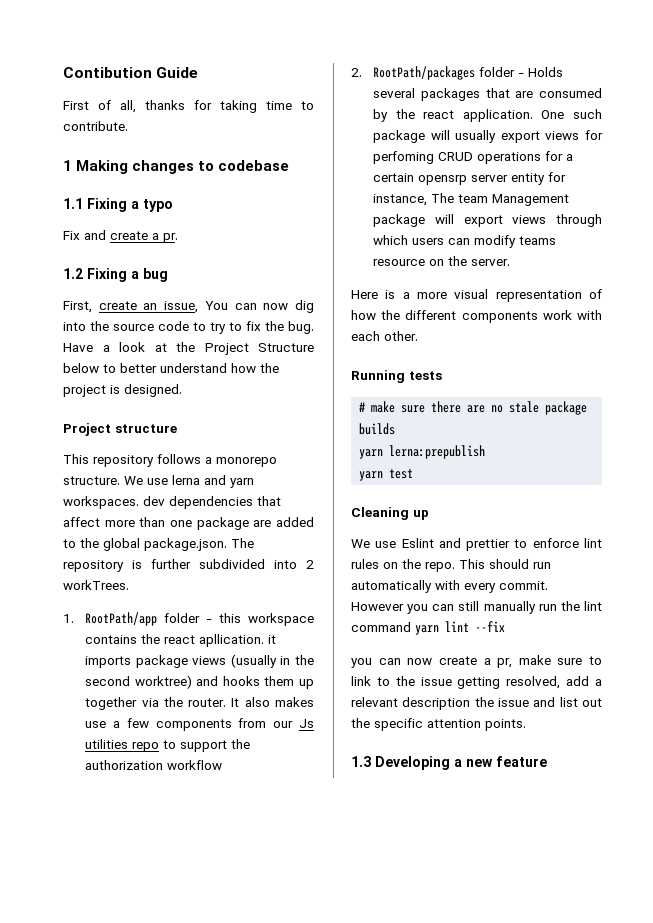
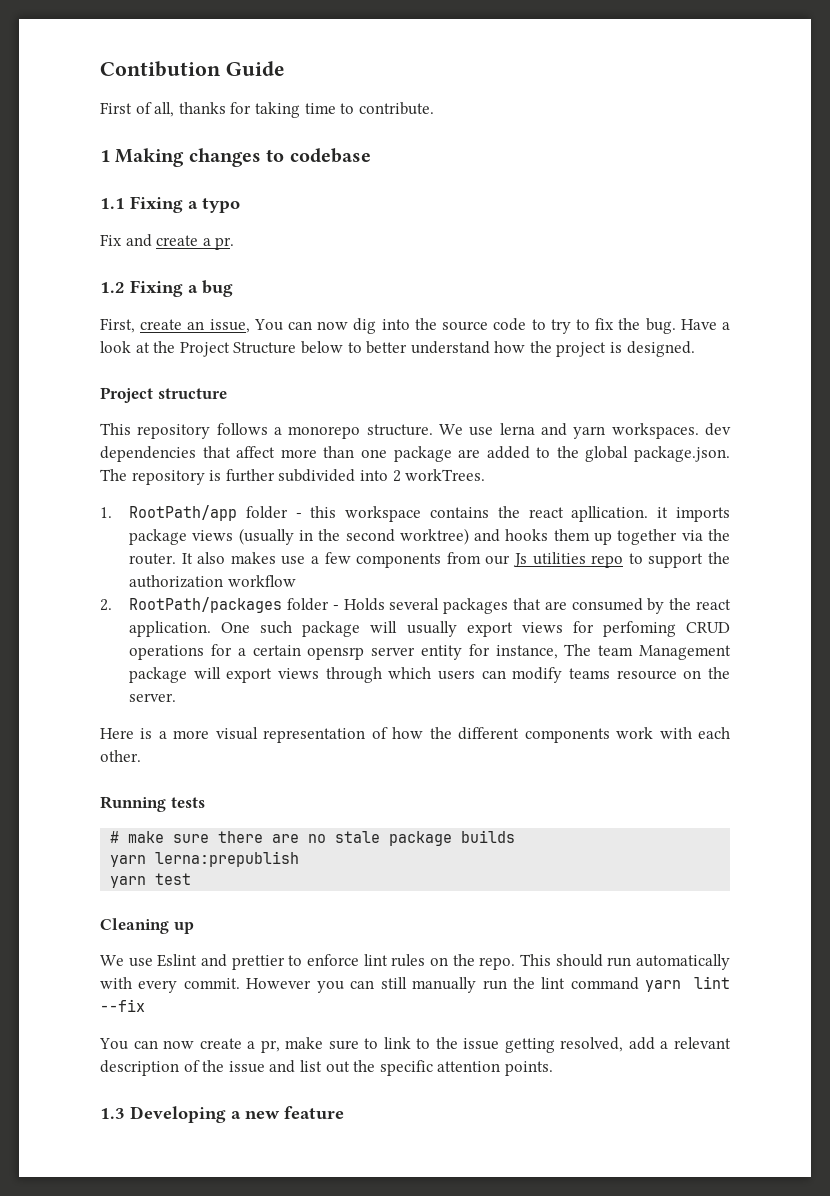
- you can now create a pr, make sure to link to the issue getting resolved, add a relevant description the issue and list out the specific attention points.
+ You can now create a pr, make sure to link to the issue getting resolved, add a relevant description of the issue and list out the specific attention points.

